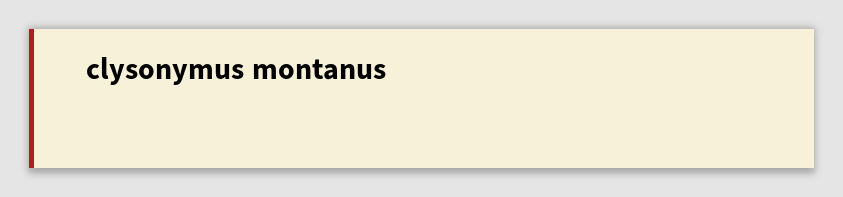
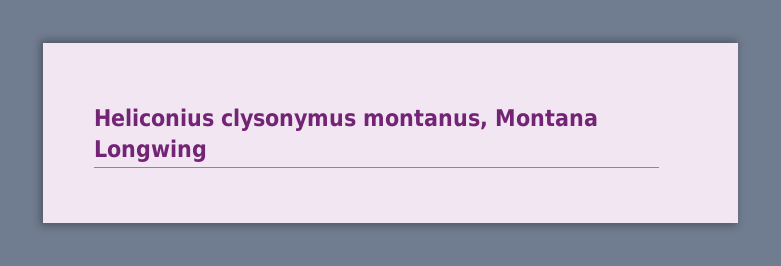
- clysonymus montanus
+ Heliconius clysonymus montanus, Montana Longwing

